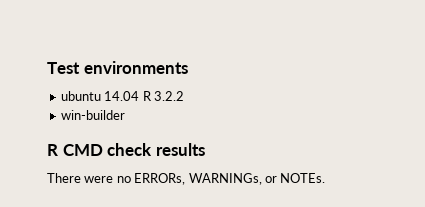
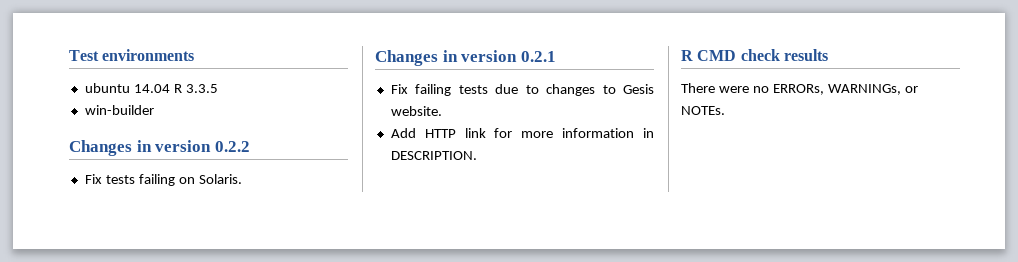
- ubuntu 14.04 R 3.2.2
+ ubuntu 14.04 R 3.3.5
+ Changes in version 0.2.2
+ Fix tests failing on Solaris.
+ Changes in version 0.2.1
+ Fix failing tests due to changes to Gesis website.
+ Add HTTP link for more information in DESCRIPTION.

